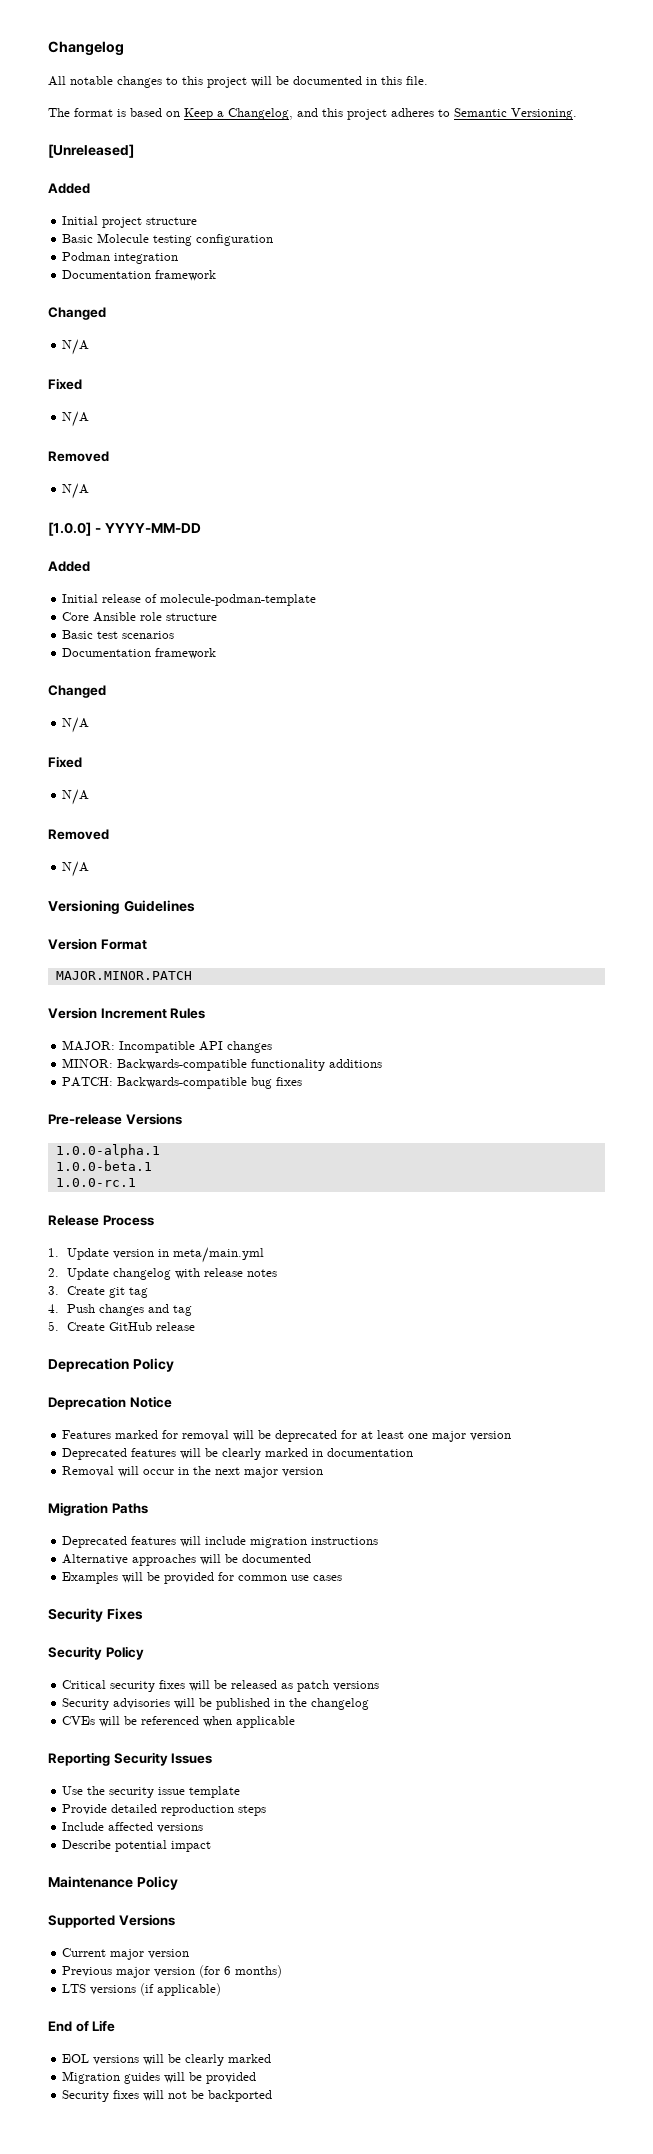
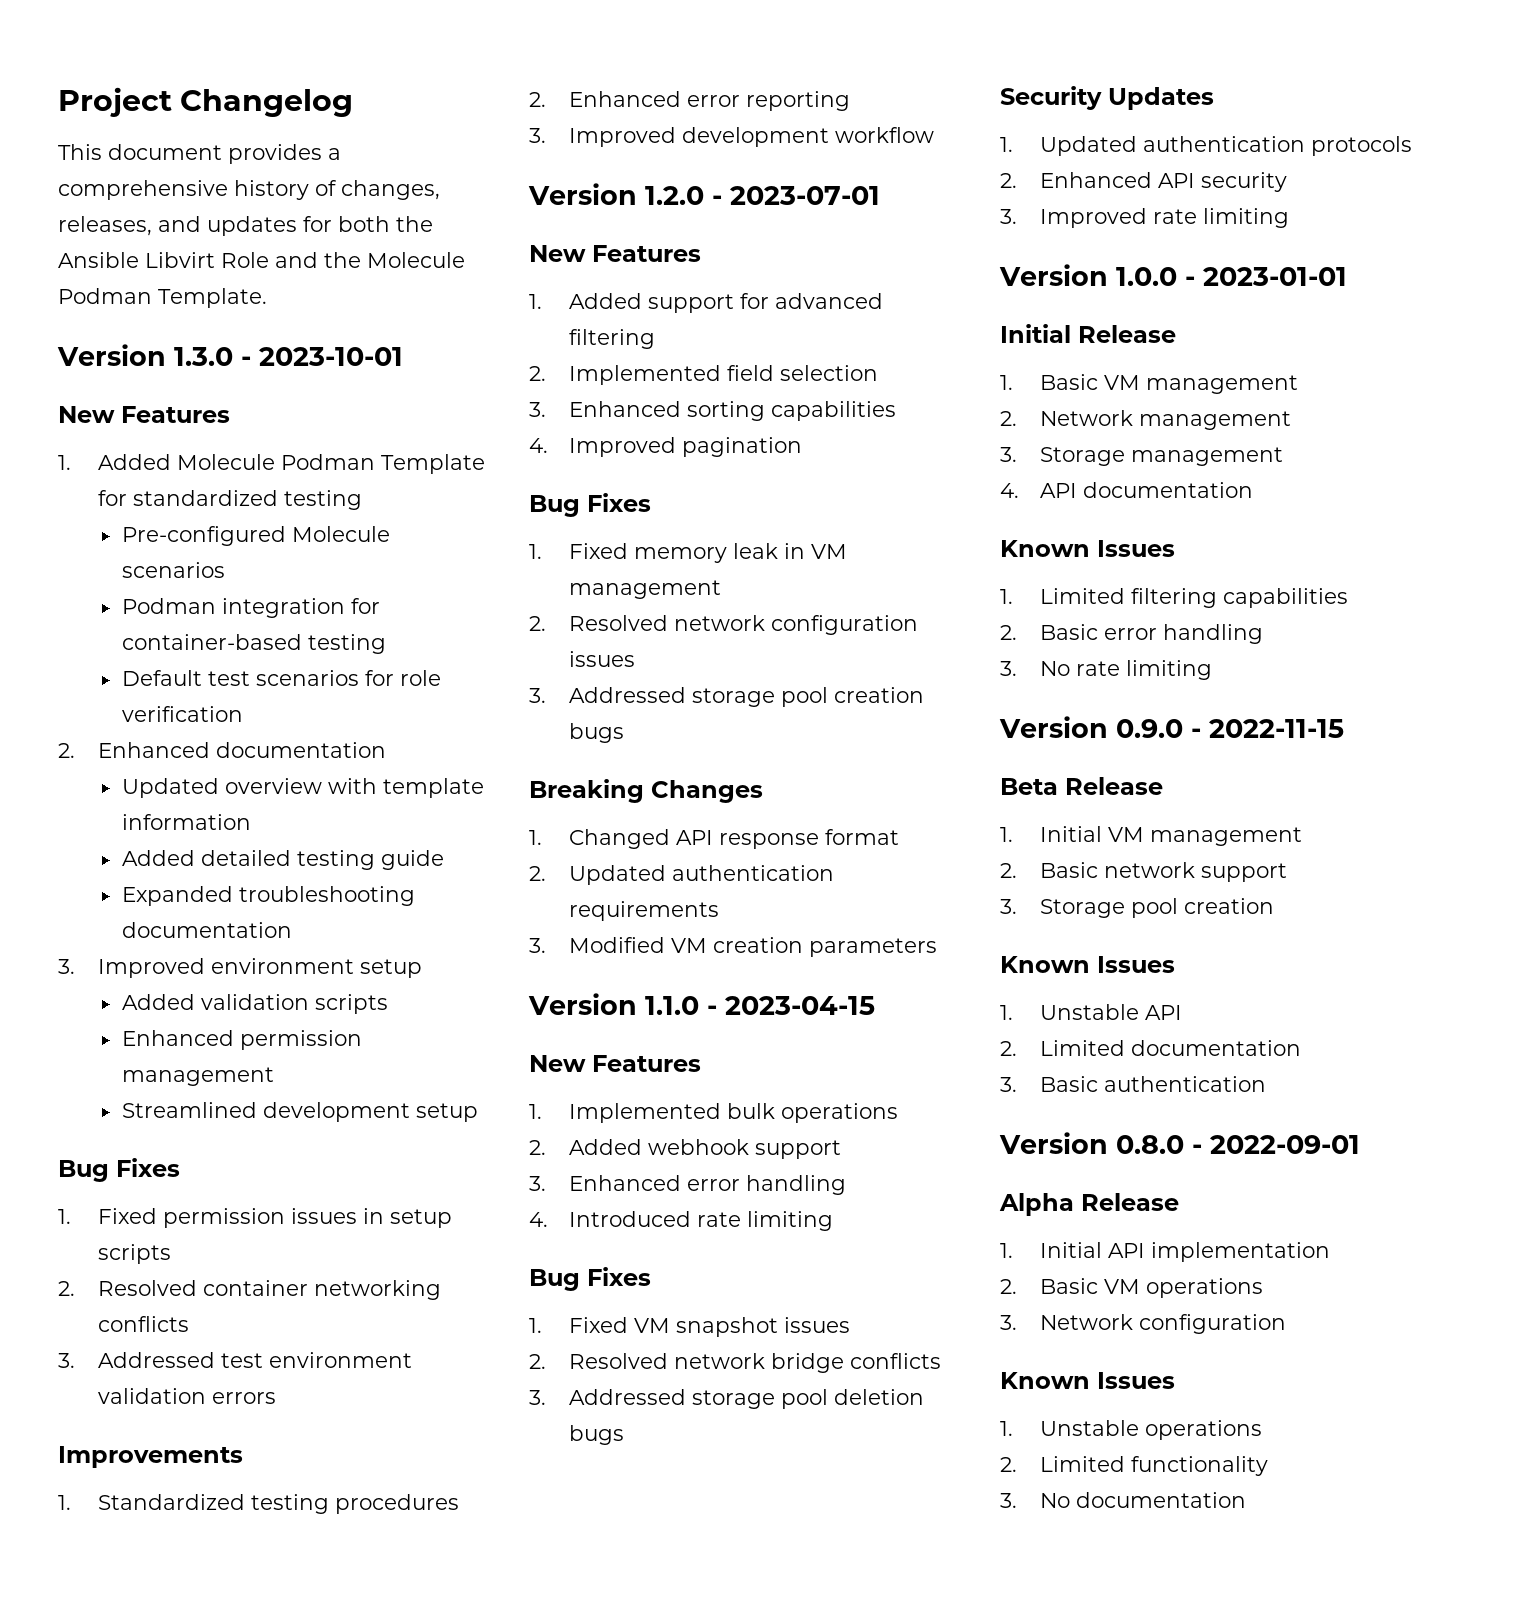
- Changelog
+ Project Changelog
- All notable changes to this project will be documented in this file.
- The format is based on Keep a Changelog, and this project adheres to Semantic Versioning.
- [Unreleased]
- Added
- Initial project structure
- Basic Molecule testing configuration
- Podman integration
- Documentation framework
- Changed
- N/A
- Fixed
- N/A
- Removed
- N/A
- [1.0.0] - YYYY-MM-DD
- Added
- Initial release of molecule-podman-template
- Core Ansible role structure
- Basic test scenarios
- Documentation framework
- Changed
- N/A
- Fixed
- N/A
- Removed
- N/A
- Versioning Guidelines
- Version Format
- MAJOR.MINOR.PATCH
- Version Increment Rules
- MAJOR: Incompatible API changes
- MINOR: Backwards-compatible functionality additions
- PATCH: Backwards-compatible bug fixes
- Pre-release Versions
- 1.0.0-alpha.1
- 1.0.0-beta.1
- 1.0.0-rc.1
- Release Process
- 1. Update version in meta/main.yml
- 2. Update changelog with release notes
- 3. Create git tag
- 4. Push changes and tag
- 5. Create GitHub release
- Deprecation Policy
- Deprecation Notice
- Features marked for removal will be deprecated for at least one major version
- Deprecated features will be clearly marked in documentation
- Removal will occur in the next major version
- Migration Paths
- Deprecated features will include migration instructions
- Alternative approaches will be documented
- Examples will be provided for common use cases
- Security Fixes
- Security Policy
- Critical security fixes will be released as patch versions
- Security advisories will be published in the changelog
- CVEs will be referenced when applicable
- Reporting Security Issues
- Use the security issue template
- Provide detailed reproduction steps
- Include affected versions
- Describe potential impact
- Maintenance Policy
- Supported Versions
- Current major version
- Previous major version (for 6 months)
- LTS versions (if applicable)
- End of Life
- EOL versions will be clearly marked
- Migration guides will be provided
- Security fixes will not be backported
+ This document provides a comprehensive history of changes, releases, and updates for both the Ansible Libvirt Role and the Molecule Podman Template.
+ Version 1.3.0 - 2023-10-01
+ New Features
+ 1. Added Molecule Podman Template for standardized testing
+ Pre-configured Molecule scenarios
+ Podman integration for container-based testing
+ Default test scenarios for role verification
+ 2. Enhanced documentation
+ Updated overview with template information
+ Added detailed testing guide
+ Expanded troubleshooting documentation
+ 3. Improved environment setup
+ Added validation scripts
+ Enhanced permission management
+ Streamlined development setup
+ Bug Fixes
+ 1. Fixed permission issues in setup scripts
+ 2. Resolved container networking conflicts
+ 3. Addressed test environment validation errors
+ Improvements
+ 1. Standardized testing procedures
+ 2. Enhanced error reporting
+ 3. Improved development workflow
+ Version 1.2.0 - 2023-07-01
+ New Features
+ 1. Added support for advanced filtering
+ 2. Implemented field selection
+ 3. Enhanced sorting capabilities
+ 4. Improved pagination
+ Bug Fixes
+ 1. Fixed memory leak in VM management
+ 2. Resolved network configuration issues
+ 3. Addressed storage pool creation bugs
+ Breaking Changes
+ 1. Changed API response format
+ 2. Updated authentication requirements
+ 3. Modified VM creation parameters
+ Version 1.1.0 - 2023-04-15
+ New Features
+ 1. Implemented bulk operations
+ 2. Added webhook support
+ 3. Enhanced error handling
+ 4. Introduced rate limiting
+ Bug Fixes
+ 1. Fixed VM snapshot issues
+ 2. Resolved network bridge conflicts
+ 3. Addressed storage pool deletion bugs
+ Security Updates
+ 1. Updated authentication protocols
+ 2. Enhanced API security
+ 3. Improved rate limiting
+ Version 1.0.0 - 2023-01-01
+ Initial Release
+ 1. Basic VM management
+ 2. Network management
+ 3. Storage management
+ 4. API documentation
+ Known Issues
+ 1. Limited filtering capabilities
+ 2. Basic error handling
+ 3. No rate limiting
+ Version 0.9.0 - 2022-11-15
+ Beta Release
+ 1. Initial VM management
+ 2. Basic network support
+ 3. Storage pool creation
+ Known Issues
+ 1. Unstable API
+ 2. Limited documentation
+ 3. Basic authentication
+ Version 0.8.0 - 2022-09-01
+ Alpha Release
+ 1. Initial API implementation
+ 2. Basic VM operations
+ 3. Network configuration
+ Known Issues
+ 1. Unstable operations
+ 2. Limited functionality
+ 3. No documentation

